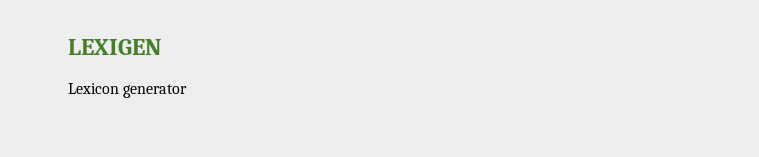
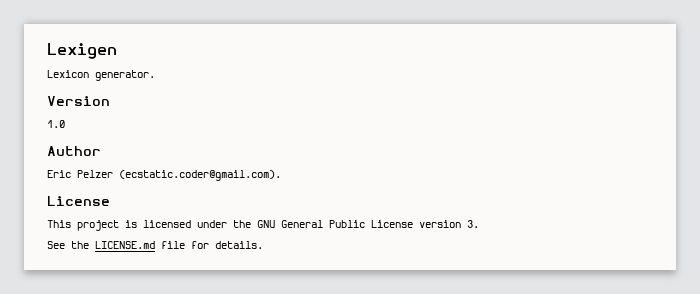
- LEXIGEN
+ Lexigen
- Lexicon generator
+ Lexicon generator.
+ Version
+ 1.0
+ Author
+ Eric Pelzer (ecstatic.coder@gmail.com).
+ License
+ This project is licensed under the GNU General Public License version 3.
+ See the LICENSE.md file for details.

